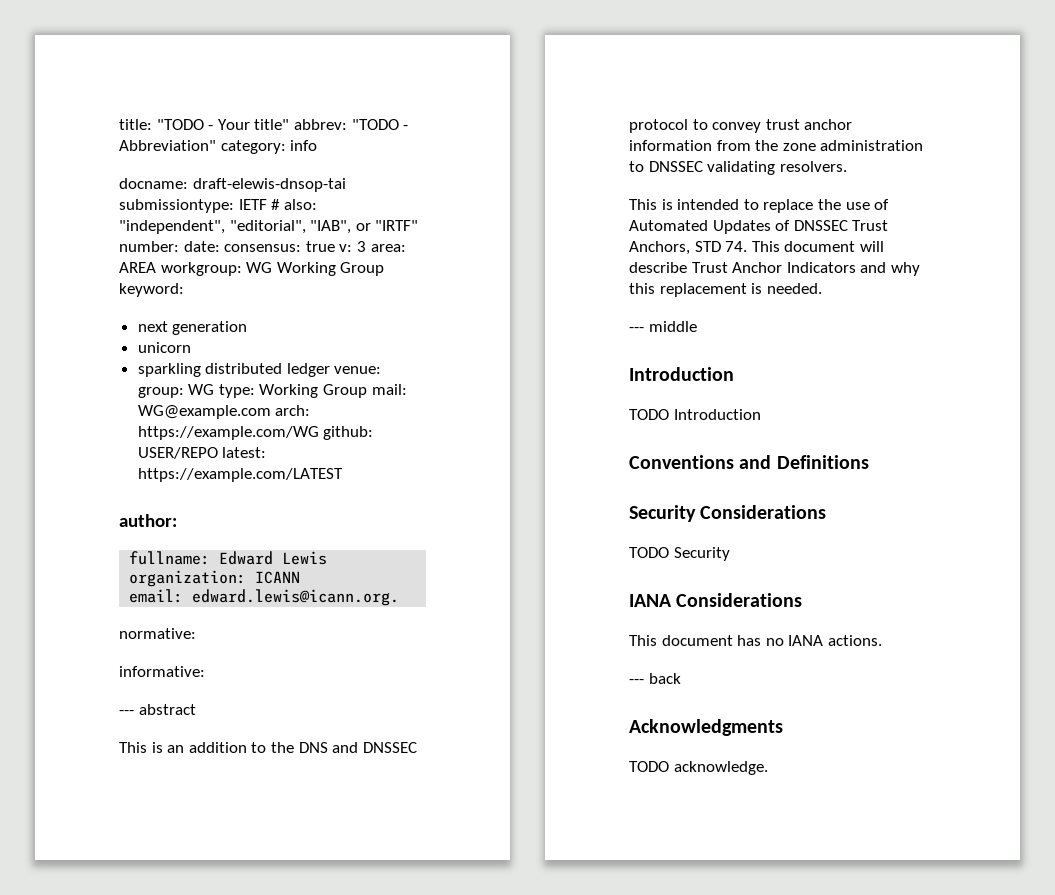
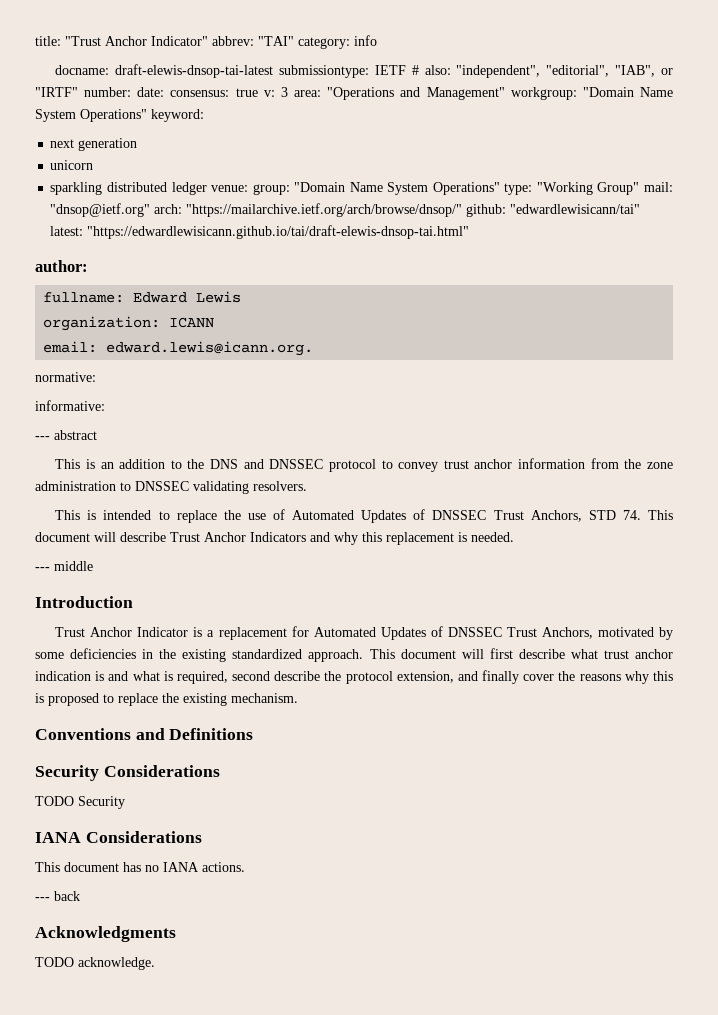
- title: "TODO - Your title" abbrev: "TODO - Abbreviation" category: info
+ title: "Trust Anchor Indicator" abbrev: "TAI" category: info
- docname: draft-elewis-dnsop-tai submissiontype: IETF # also: "independent", "editorial", "IAB", or "IRTF" number: date: consensus: true v: 3 area: AREA workgroup: WG Working Group keyword:
+ docname: draft-elewis-dnsop-tai-latest submissiontype: IETF # also: "independent", "editorial", "IAB", or "IRTF" number: date: consensus: true v: 3 area: "Operations and Management" workgroup: "Domain Name System Operations" keyword:
- sparkling distributed ledger venue: group: WG type: Working Group mail: WG@example.com arch: https://example.com/WG github: USER/REPO latest: https://example.com/LATEST
+ sparkling distributed ledger venue: group: "Domain Name System Operations" type: "Working Group" mail: "dnsop@ietf.org" arch: "https://mailarchive.ietf.org/arch/browse/dnsop/" github: "edwardlewisicann/tai" latest: "https://edwardlewisicann.github.io/tai/draft-elewis-dnsop-tai.html"
- TODO Introduction
+ Trust Anchor Indicator is a replacement for Automated Updates of DNSSEC Trust Anchors, motivated by some deficiencies in the existing standardized approach. This document will first describe what trust anchor indication is and what is required, second describe the protocol extension, and finally cover the reasons why this is proposed to replace the existing mechanism.

